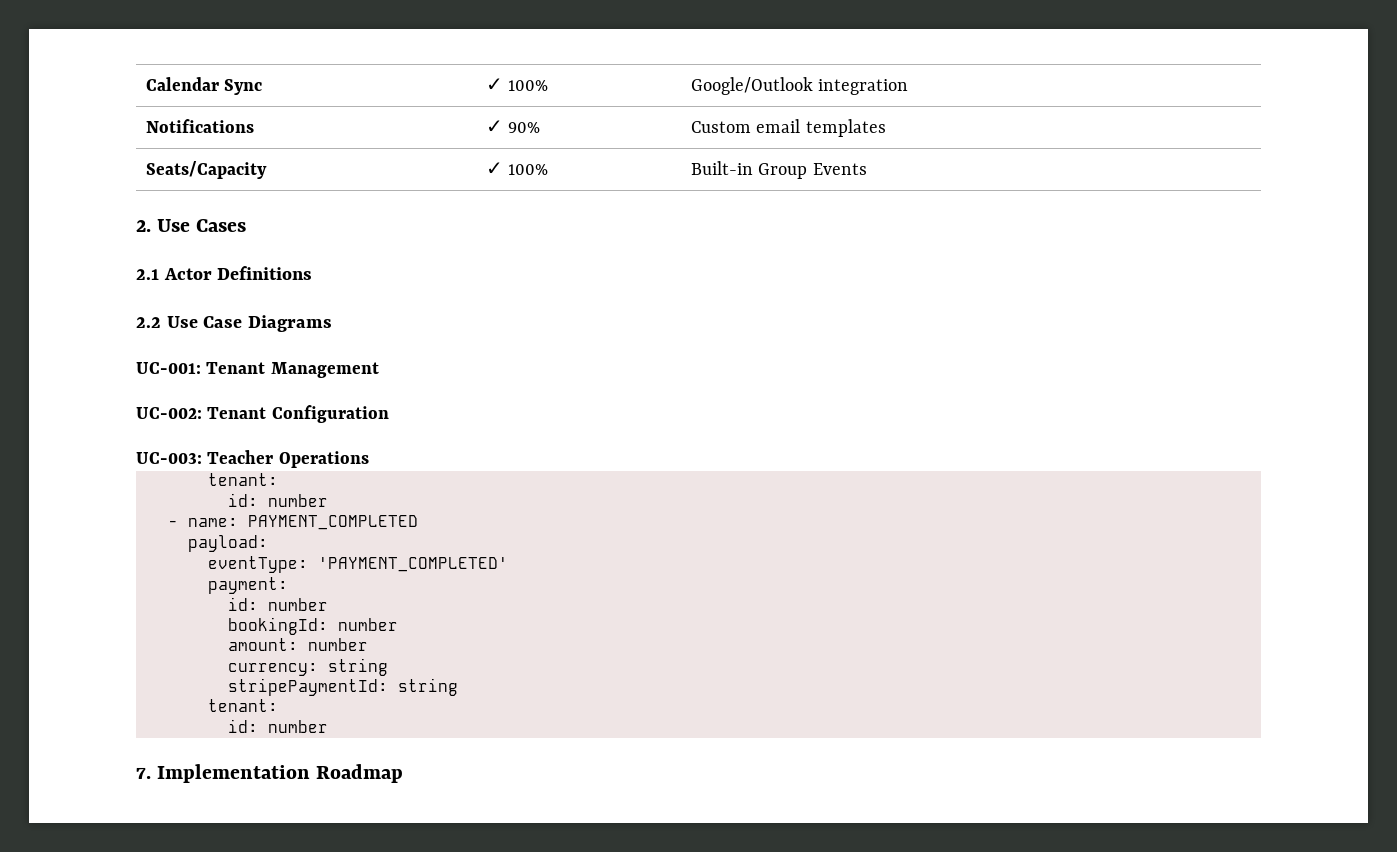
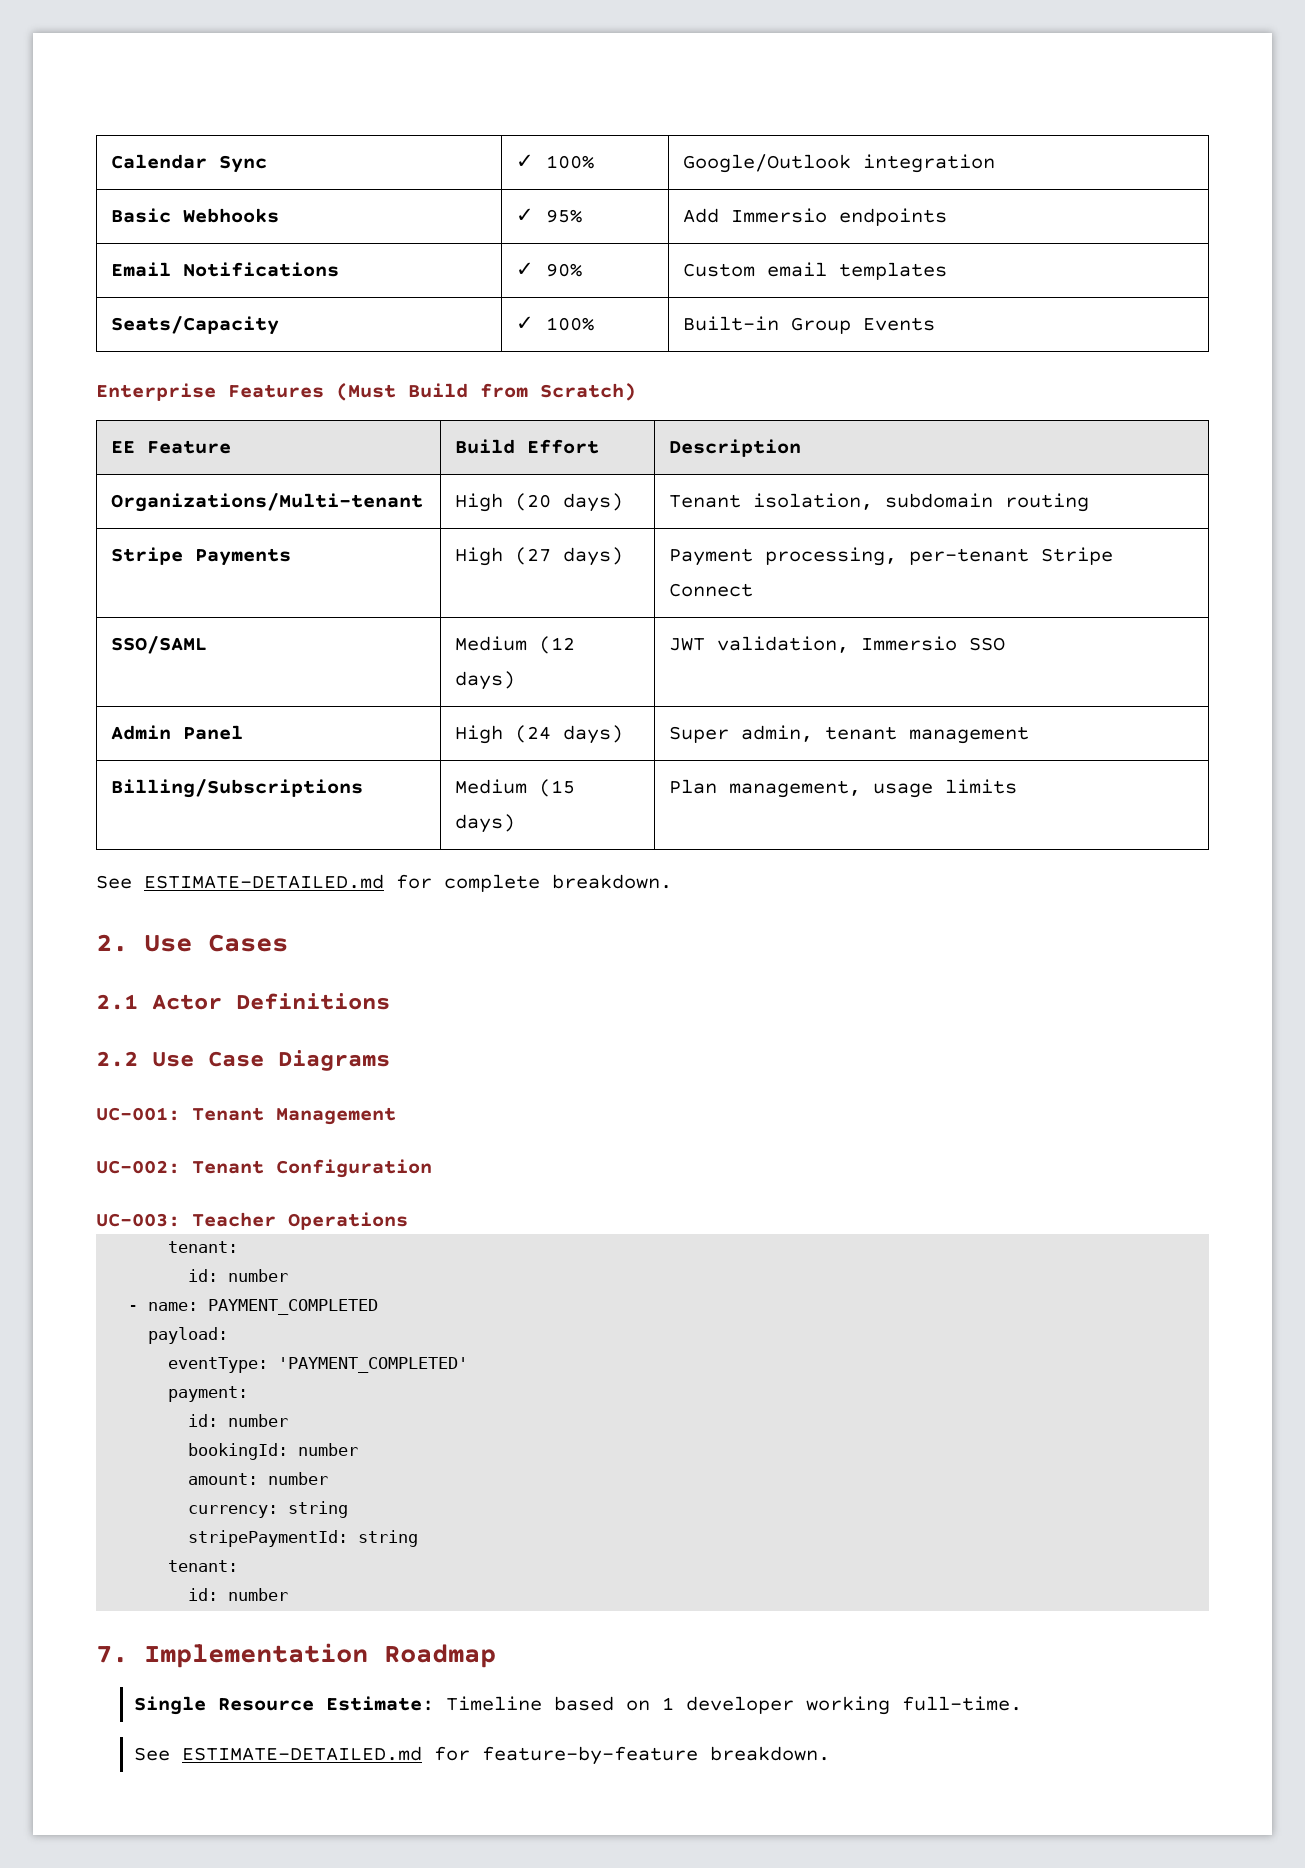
- Notifications | ✓ 90% | Custom email templates
+ Basic Webhooks | ✓ 95% | Add Immersio endpoints
+ Email Notifications | ✓ 90% | Custom email templates
+ Enterprise Features (Must Build from Scratch)
+ EE Feature | Build Effort | Description
+ Organizations/Multi-tenant | High (20 days) | Tenant isolation, subdomain routing
+ Stripe Payments | High (27 days) | Payment processing, per-tenant Stripe Connect
+ SSO/SAML | Medium (12 days) | JWT validation, Immersio SSO
+ Admin Panel | High (24 days) | Super admin, tenant management
+ Billing/Subscriptions | Medium (15 days) | Plan management, usage limits
+ See ESTIMATE-DETAILED.md for complete breakdown.
+ Single Resource Estimate: Timeline based on 1 developer working full-time.
+ See ESTIMATE-DETAILED.md for feature-by-feature breakdown.

